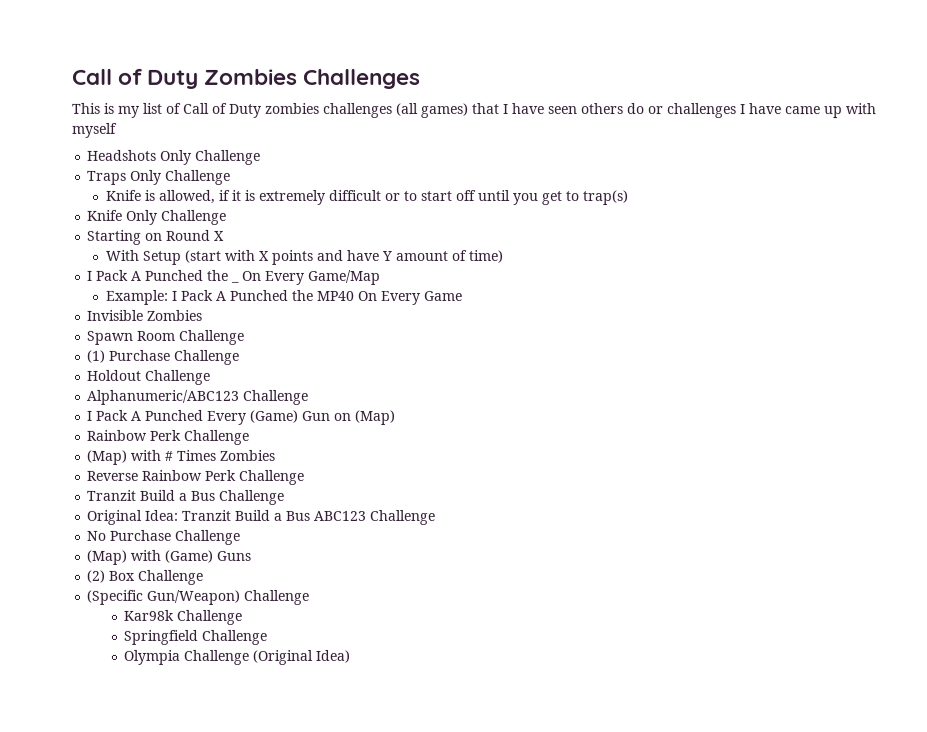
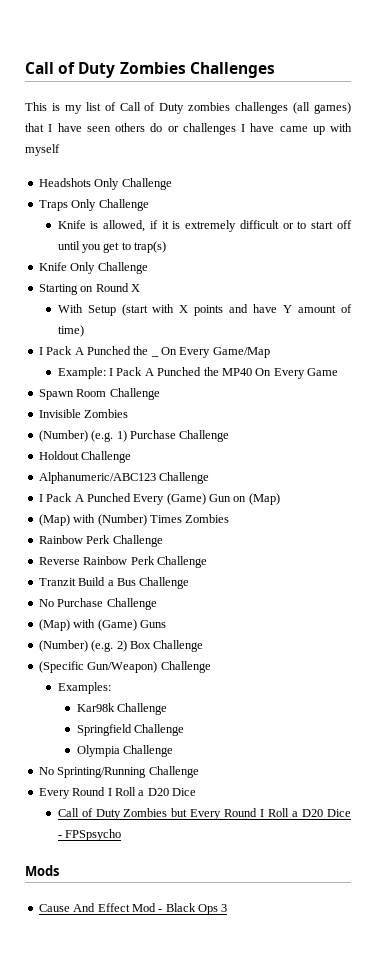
- Invisible Zombies
- (1) Purchase Challenge
+ Invisible Zombies
+ (Number) (e.g. 1) Purchase Challenge
  I Pack A Punched Every (Game) Gun on (Map)
+ (Map) with (Number) Times Zombies
  Rainbow Perk Challenge
- (Map) with # Times Zombies
- Original Idea: Tranzit Build a Bus ABC123 Challenge
- (2) Box Challenge
+ (Number) (e.g. 2) Box Challenge
+ Examples:
- Olympia Challenge (Original Idea)
+ Olympia Challenge
+ No Sprinting/Running Challenge
+ Every Round I Roll a D20 Dice
+ Call of Duty Zombies but Every Round I Roll a D20 Dice - FPSpsycho
+ Mods
+ Cause And Effect Mod - Black Ops 3

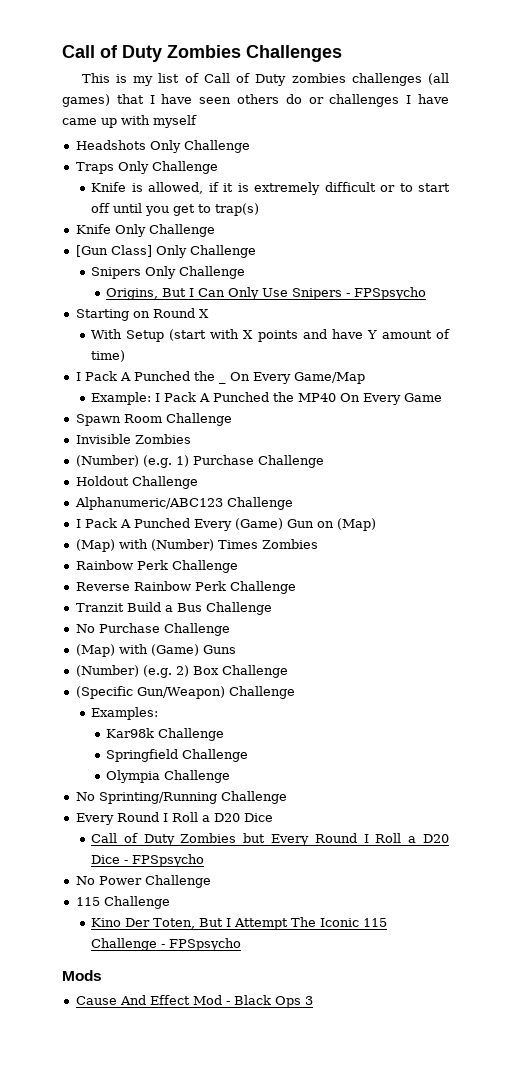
+ [Gun Class] Only Challenge
+ Snipers Only Challenge
+ Origins, But I Can Only Use Snipers - FPSpsycho
+ No Power Challenge
+ 115 Challenge
+ Kino Der Toten, But I Attempt The Iconic 115 Challenge - FPSpsycho

